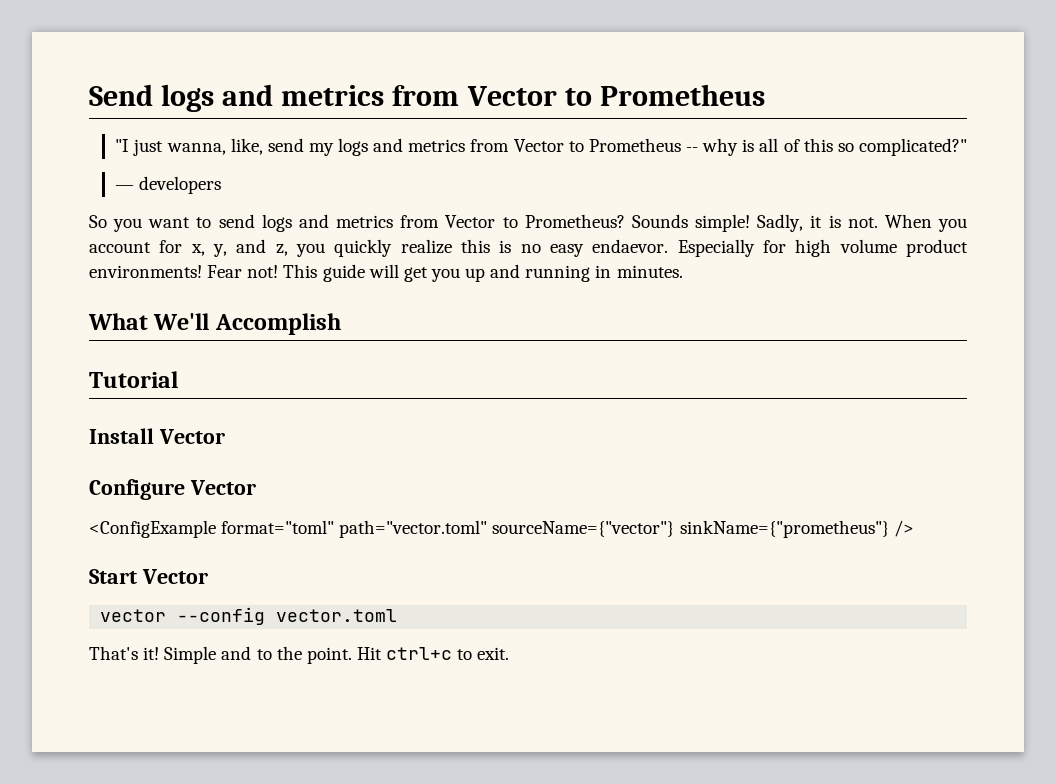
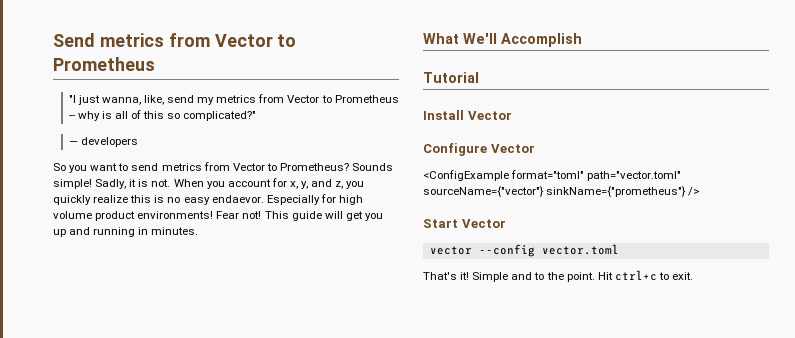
- Send logs and metrics from Vector to Prometheus
+ Send metrics from Vector to Prometheus
- "I just wanna, like, send my logs and metrics from Vector to Prometheus -- why is all of this so complicated?"
+ "I just wanna, like, send my metrics from Vector to Prometheus -- why is all of this so complicated?"
- So you want to send logs and metrics from Vector to Prometheus?
+ So you want to send metrics from Vector to Prometheus?

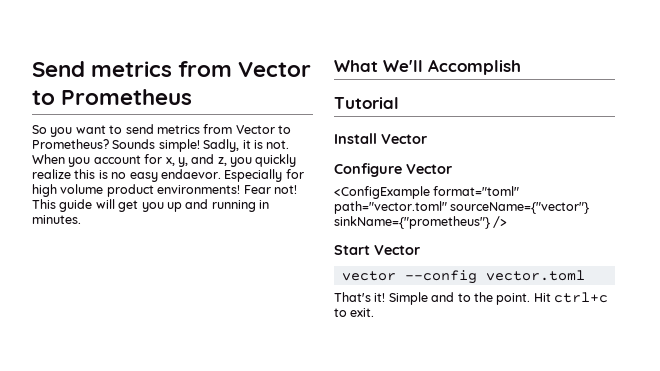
- "I just wanna, like, send my metrics from Vector to Prometheus -- why is all of this so complicated?"
- — developers

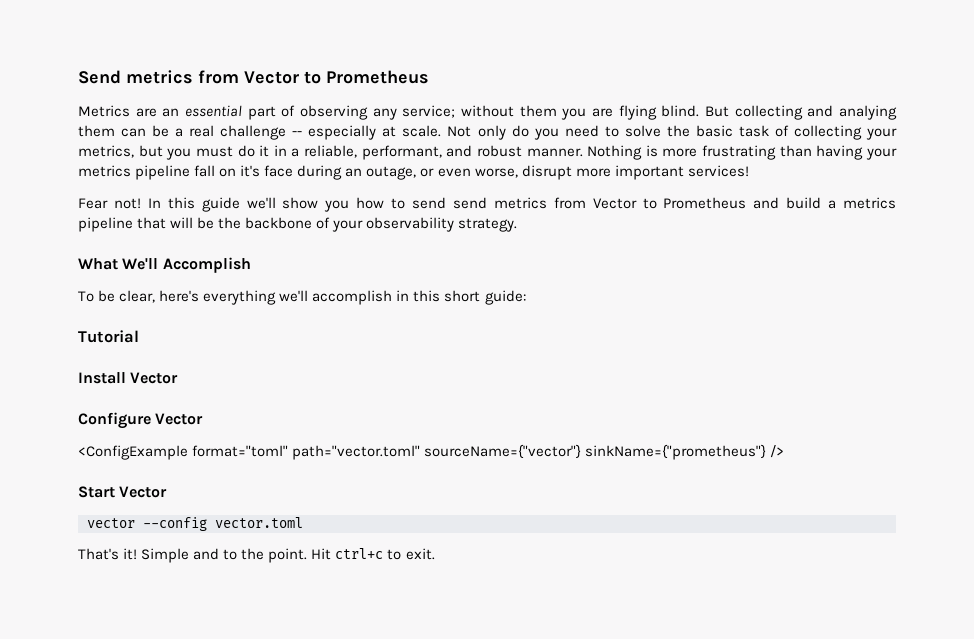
- So you want to send metrics from Vector to Prometheus? Sounds simple! Sadly, it is not. When you account for x, y, and z, you quickly realize this is no easy endaevor. Especially for high volume product environments! Fear not! This guide will get you up and running in minutes.
+ Metrics are an essential part of observing any service; without them you are flying blind. But collecting and analying them can be a real challenge -- especially at scale. Not only do you need to solve the basic task of collecting your metrics, but you must do it in a reliable, performant, and robust manner. Nothing is more frustrating than having your metrics pipeline fall on it's face during an outage, or even worse, disrupt more important services!
+ Fear not! In this guide we'll show you how to send send metrics from Vector to Prometheus and build a metrics pipeline that will be the backbone of your observability strategy.
  What We'll Accomplish
+ To be clear, here's everything we'll accomplish in this short guide:

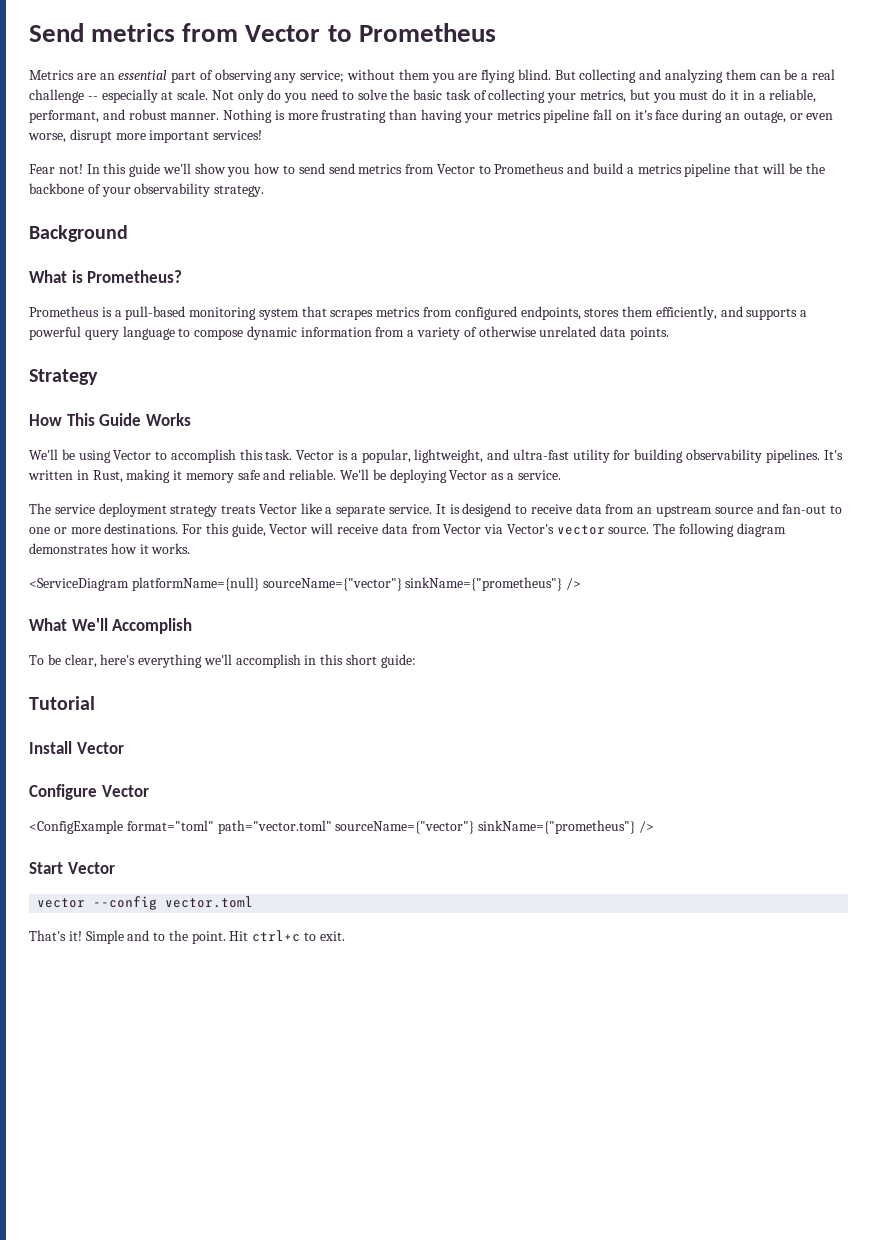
- But collecting and analying them can be a real challenge -- especially at scale.
+ But collecting and analyzing them can be a real challenge -- especially at scale.
+ Background
+ What is Prometheus?
+ Prometheus is a pull-based monitoring system that scrapes metrics from configured endpoints, stores them efficiently, and supports a powerful query language to compose dynamic information from a variety of otherwise unrelated data points.
+ Strategy
+ How This Guide Works
+ We'll be using Vector to accomplish this task. Vector is a popular, lightweight, and ultra-fast utility for building observability pipelines. It's written in Rust, making it memory safe and reliable. We'll be deploying Vector as a service.
+ The service deployment strategy treats Vector like a separate service. It is desigend to receive data from an upstream source and fan-out to one or more destinations. For this guide, Vector will receive data from Vector via Vector's vector source. The following diagram demonstrates how it works.
+ <ServiceDiagram platformName={null} sourceName={"vector"} sinkName={"prometheus"} />

